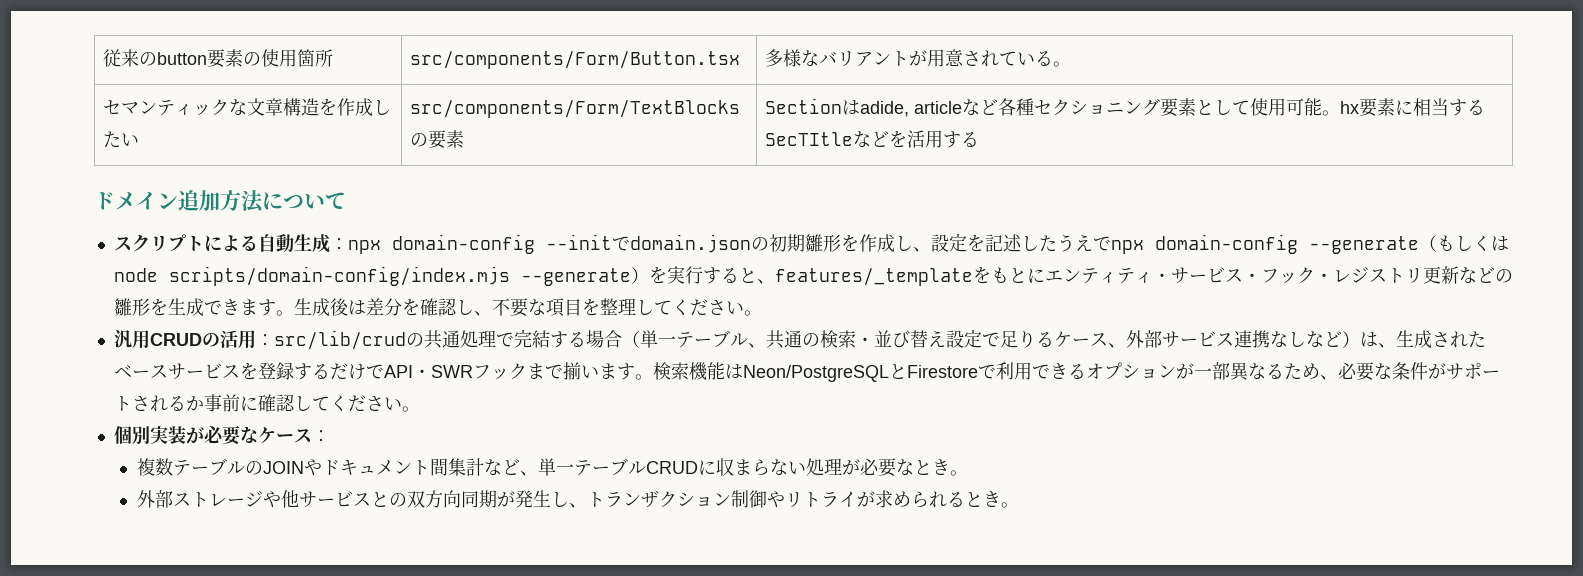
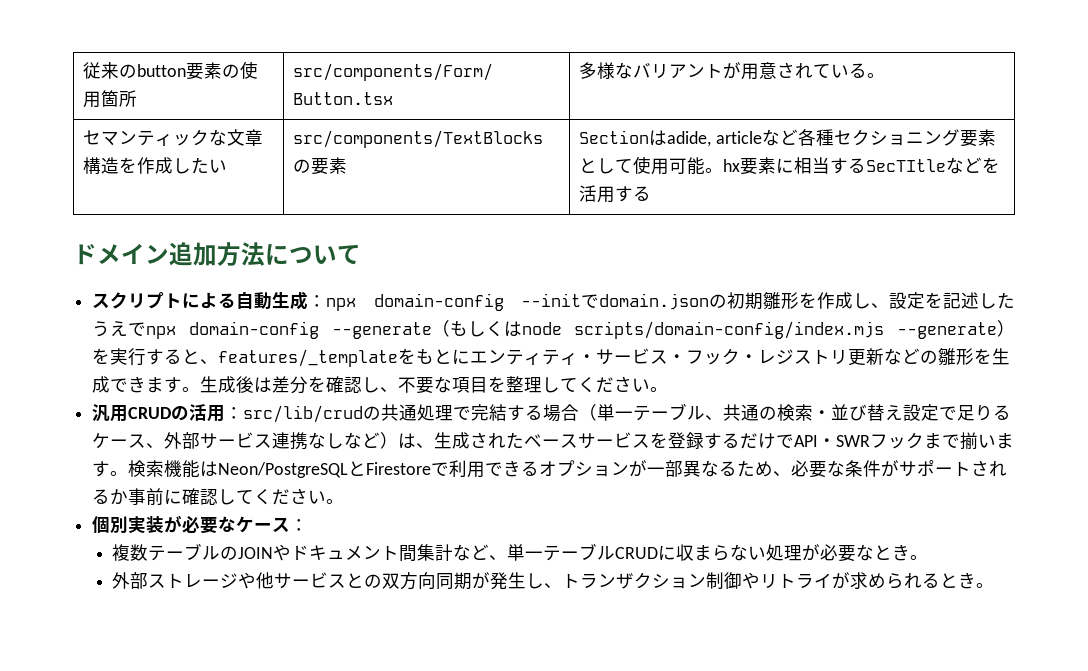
- セマンティックな文章構造を作成したい | src/components/Form/TextBlocksの要素 | Sectionはadide, articleなど各種セクショニング要素として使用可能。hx要素に相当するSecTItleなどを活用する
+ セマンティックな文章構造を作成したい | src/components/TextBlocksの要素 | Sectionはadide, articleなど各種セクショニング要素として使用可能。hx要素に相当するSecTItleなどを活用する

